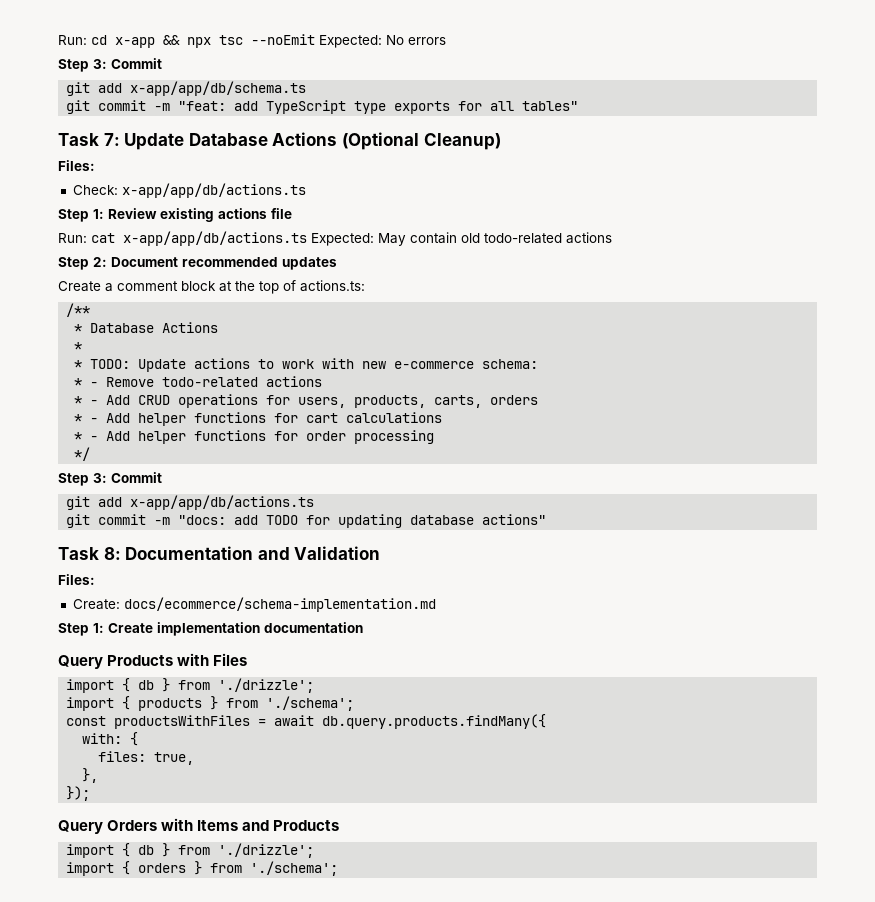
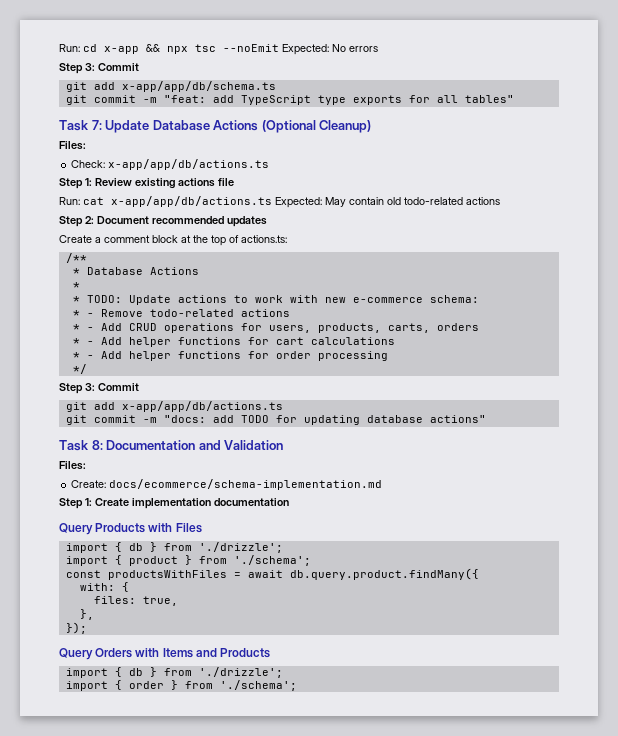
- import { products } from './schema';
+ import { product } from './schema';
- const productsWithFiles = await db.query.products.findMany({
+ const productsWithFiles = await db.query.product.findMany({
- import { orders } from './schema';
+ import { order } from './schema';

